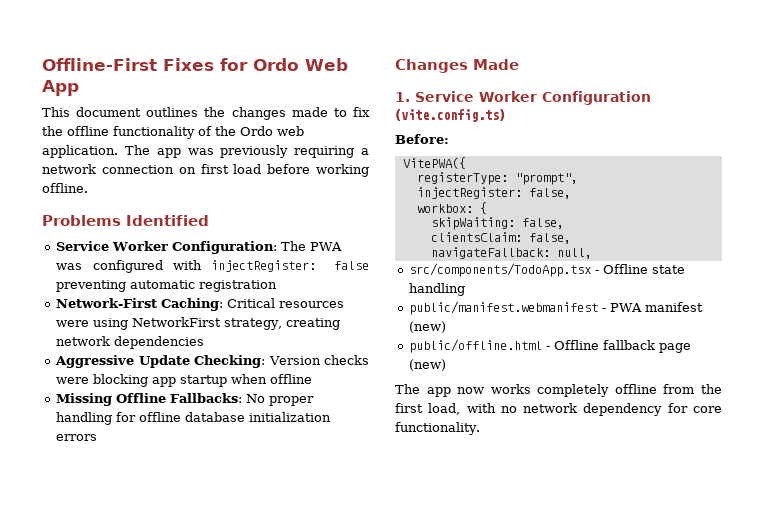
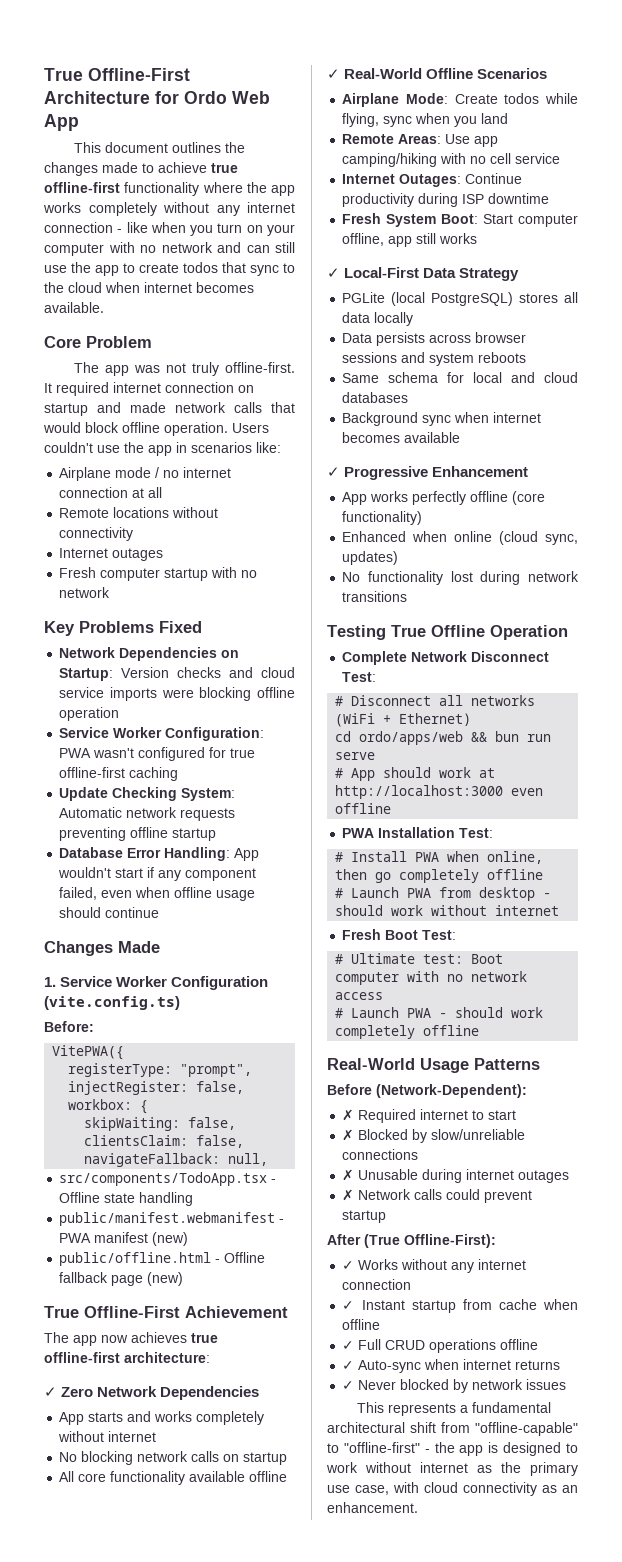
- Offline-First Fixes for Ordo Web App
+ True Offline-First Architecture for Ordo Web App
- This document outlines the changes made to fix the offline functionality of the Ordo web application. The app was previously requiring a network connection on first load before working offline.
- Problems Identified
- Service Worker Configuration: The PWA was configured with injectRegister: false preventing automatic registration
- Network-First Caching: Critical resources were using NetworkFirst strategy, creating network dependencies
- Aggressive Update Checking: Version checks were blocking app startup when offline
- Missing Offline Fallbacks: No proper handling for offline database initialization errors
+ This document outlines the changes made to achieve true offline-first functionality where the app works completely without any internet connection - like when you turn on your computer with no network and can still use the app to create todos that sync to the cloud when internet becomes available.
+ Core Problem
+ The app was not truly offline-first. It required internet connection on startup and made network calls that would block offline operation. Users couldn't use the app in scenarios like:
+ Airplane mode / no internet connection at all
+ Remote locations without connectivity
+ Internet outages
+ Fresh computer startup with no network
+ Key Problems Fixed
+ Network Dependencies on Startup: Version checks and cloud service imports were blocking offline operation
+ Service Worker Configuration: PWA wasn't configured for true offline-first caching
+ Update Checking System: Automatic network requests preventing offline startup
+ Database Error Handling: App wouldn't start if any component failed, even when offline usage should continue
+ True Offline-First Achievement
- The app now works completely offline from the first load, with no network dependency for core functionality.
+ The app now achieves true offline-first architecture:
+ ✓ Zero Network Dependencies
+ App starts and works completely without internet
+ No blocking network calls on startup
+ All core functionality available offline
+ ✓ Real-World Offline Scenarios
+ Airplane Mode: Create todos while flying, sync when you land
+ Remote Areas: Use app camping/hiking with no cell service
+ Internet Outages: Continue productivity during ISP downtime
+ Fresh System Boot: Start computer offline, app still works
+ ✓ Local-First Data Strategy
+ PGLite (local PostgreSQL) stores all data locally
+ Data persists across browser sessions and system reboots
+ Same schema for local and cloud databases
+ Background sync when internet becomes available
+ ✓ Progressive Enhancement
+ App works perfectly offline (core functionality)
+ Enhanced when online (cloud sync, updates)
+ No functionality lost during network transitions
+ Testing True Offline Operation
+ Complete Network Disconnect Test:
+ # Disconnect all networks (WiFi + Ethernet)
+ cd ordo/apps/web && bun run serve
+ # App should work at http://localhost:3000 even offline
+ PWA Installation Test:
+ # Install PWA when online, then go completely offline
+ # Launch PWA from desktop - should work without internet
+ Fresh Boot Test:
+ # Ultimate test: Boot computer with no network access
+ # Launch PWA - should work completely offline
+ Real-World Usage Patterns
+ Before (Network-Dependent):
+ ✗ Required internet to start
+ ✗ Blocked by slow/unreliable connections
+ ✗ Unusable during internet outages
+ ✗ Network calls could prevent startup
+ After (True Offline-First):
+ ✓ Works without any internet connection
+ ✓ Instant startup from cache when offline
+ ✓ Full CRUD operations offline
+ ✓ Auto-sync when internet returns
+ ✓ Never blocked by network issues
+ This represents a fundamental architectural shift from "offline-capable" to "offline-first" - the app is designed to work without internet as the primary use case, with cloud connectivity as an enhancement.

